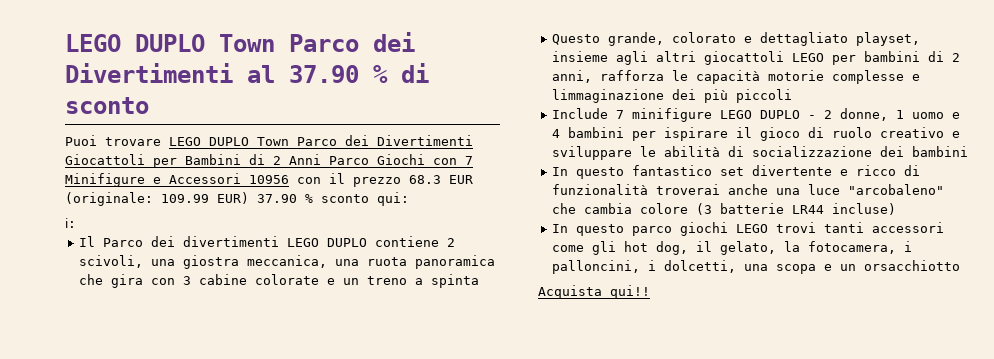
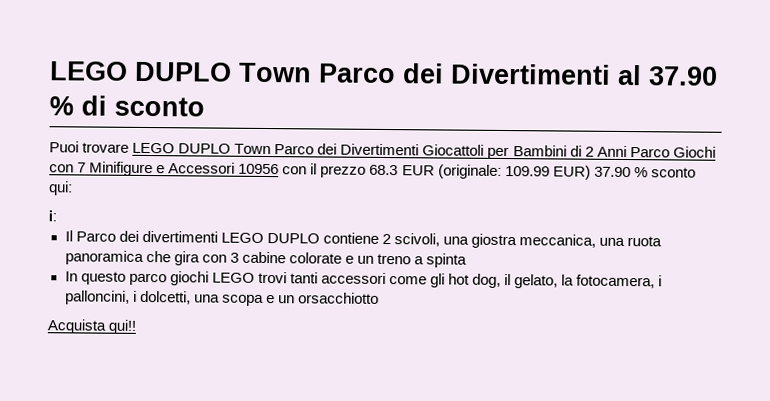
- Questo grande, colorato e dettagliato playset, insieme agli altri giocattoli LEGO per bambini di 2 anni, rafforza le capacità motorie complesse e limmaginazione dei più piccoli
- Include 7 minifigure LEGO DUPLO - 2 donne, 1 uomo e 4 bambini per ispirare il gioco di ruolo creativo e sviluppare le abilità di socializzazione dei bambini
- In questo fantastico set divertente e ricco di funzionalità troverai anche una luce "arcobaleno" che cambia colore (3 batterie LR44 incluse)

